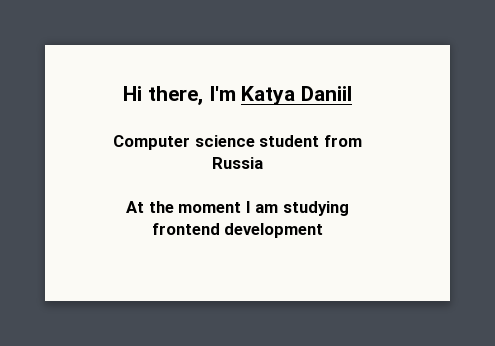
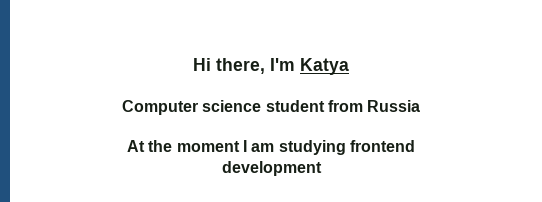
- Hi there, I'm Katya Daniil
+ Hi there, I'm Katya

